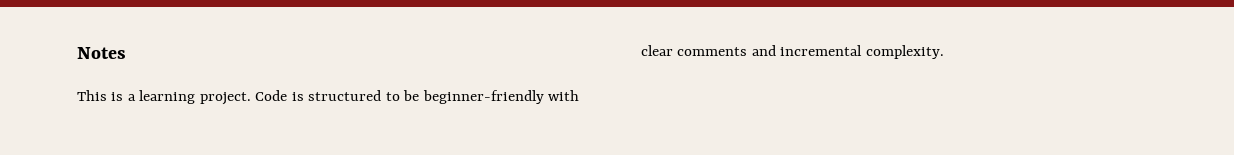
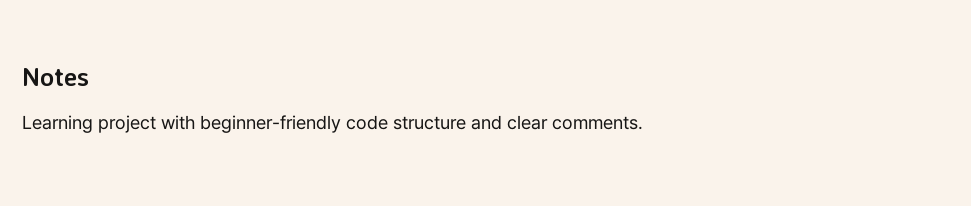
- This is a learning project. Code is structured to be beginner-friendly with clear comments and incremental complexity.
+ Learning project with beginner-friendly code structure and clear comments.

